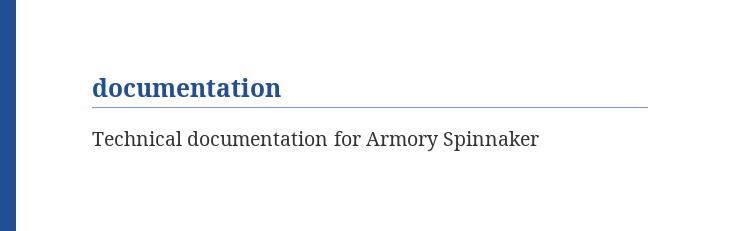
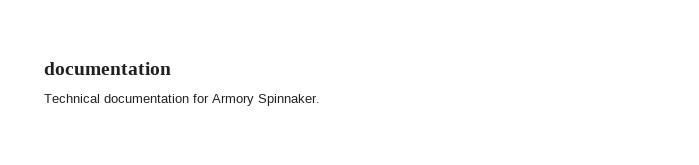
- Technical documentation for Armory Spinnaker
+ Technical documentation for Armory Spinnaker.

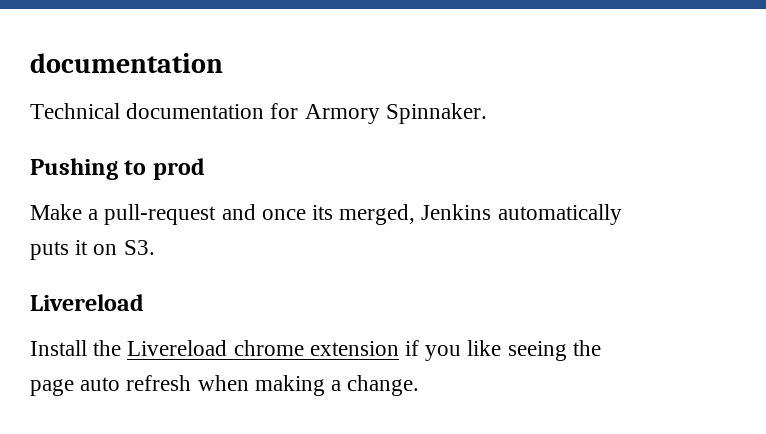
+ Pushing to prod
+ Make a pull-request and once its merged, Jenkins automatically puts it on S3.
+ Livereload
+ Install the Livereload chrome extension if you like seeing the page auto refresh when making a change.

